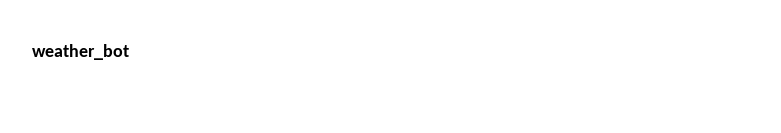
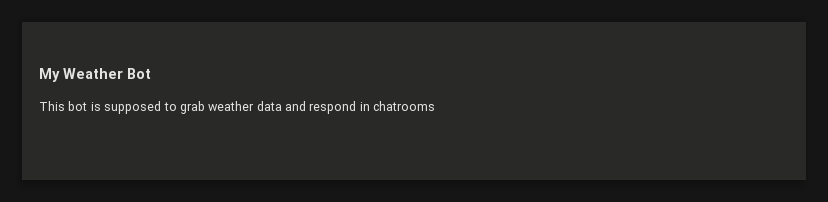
- weather_bot
+ My Weather Bot
+ This bot is supposed to grab weather data and respond in chatrooms

